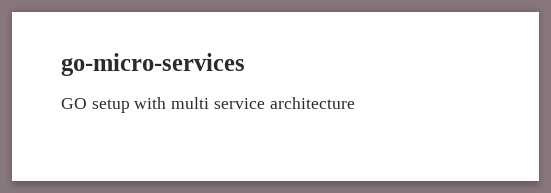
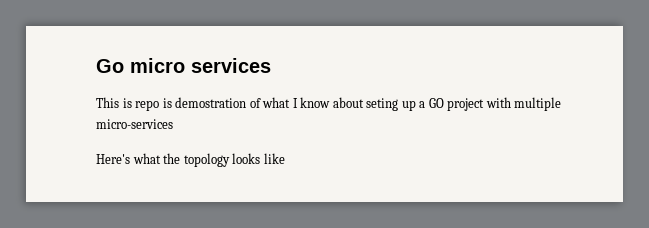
- go-micro-services
- GO setup with multi service architecture
+ Go micro services
+ This is repo is demostration of what I know about seting up a GO project with multiple micro-services
+ Here's what the topology looks like

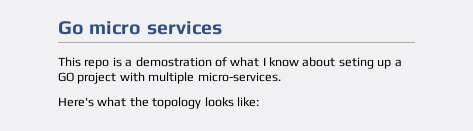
- This is repo is demostration of what I know about seting up a GO project with multiple micro-services
+ This repo is a demostration of what I know about seting up a GO project with multiple micro-services.
- Here's what the topology looks like
+ Here's what the topology looks like:

